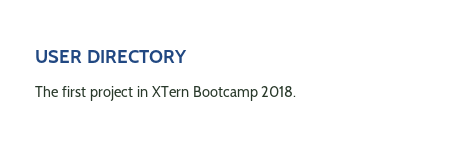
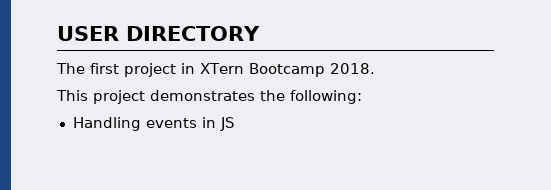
+ This project demonstrates the following:
+ Handling events in JS

